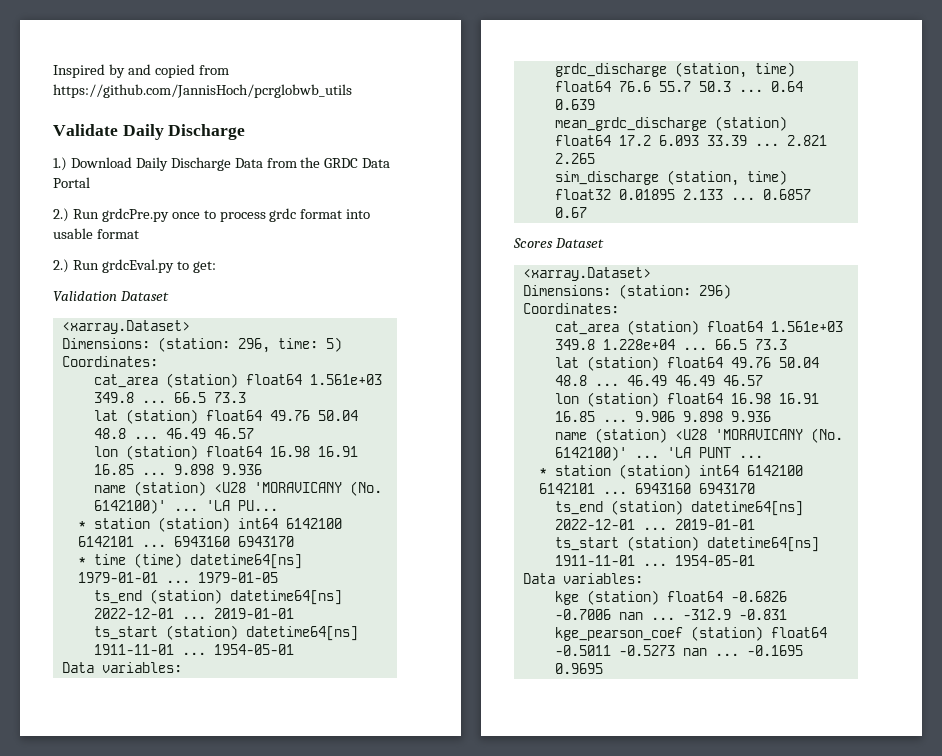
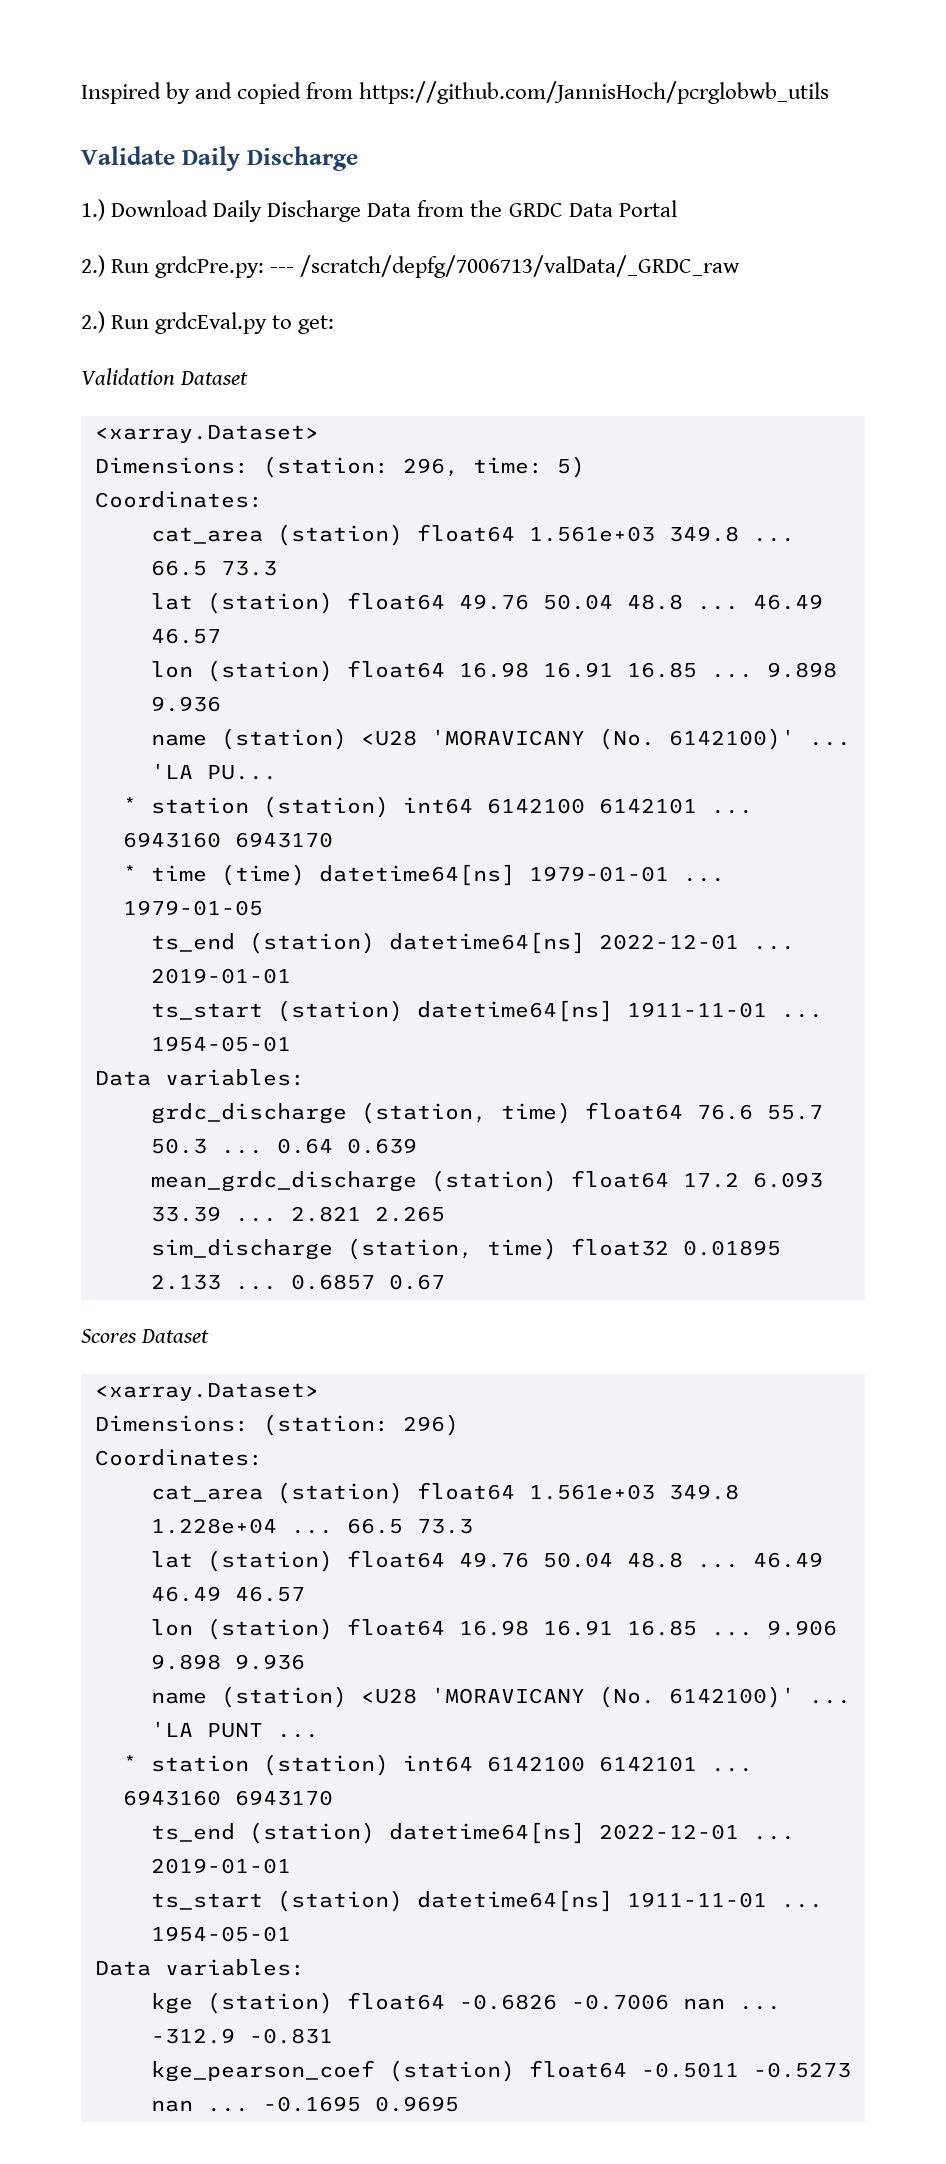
- 2.) Run grdcPre.py once to process grdc format into usable format
+ 2.) Run grdcPre.py: --- /scratch/depfg/7006713/valData/_GRDC_raw

